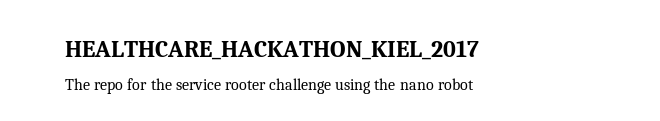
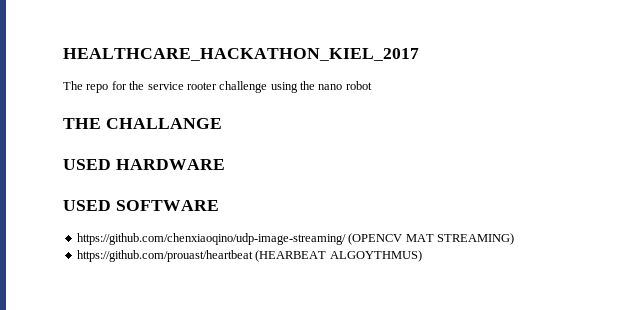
+ THE CHALLANGE
+ USED HARDWARE
+ USED SOFTWARE
+ https://github.com/chenxiaoqino/udp-image-streaming/ (OPENCV MAT STREAMING)
+ https://github.com/prouast/heartbeat (HEARBEAT ALGOYTHMUS)

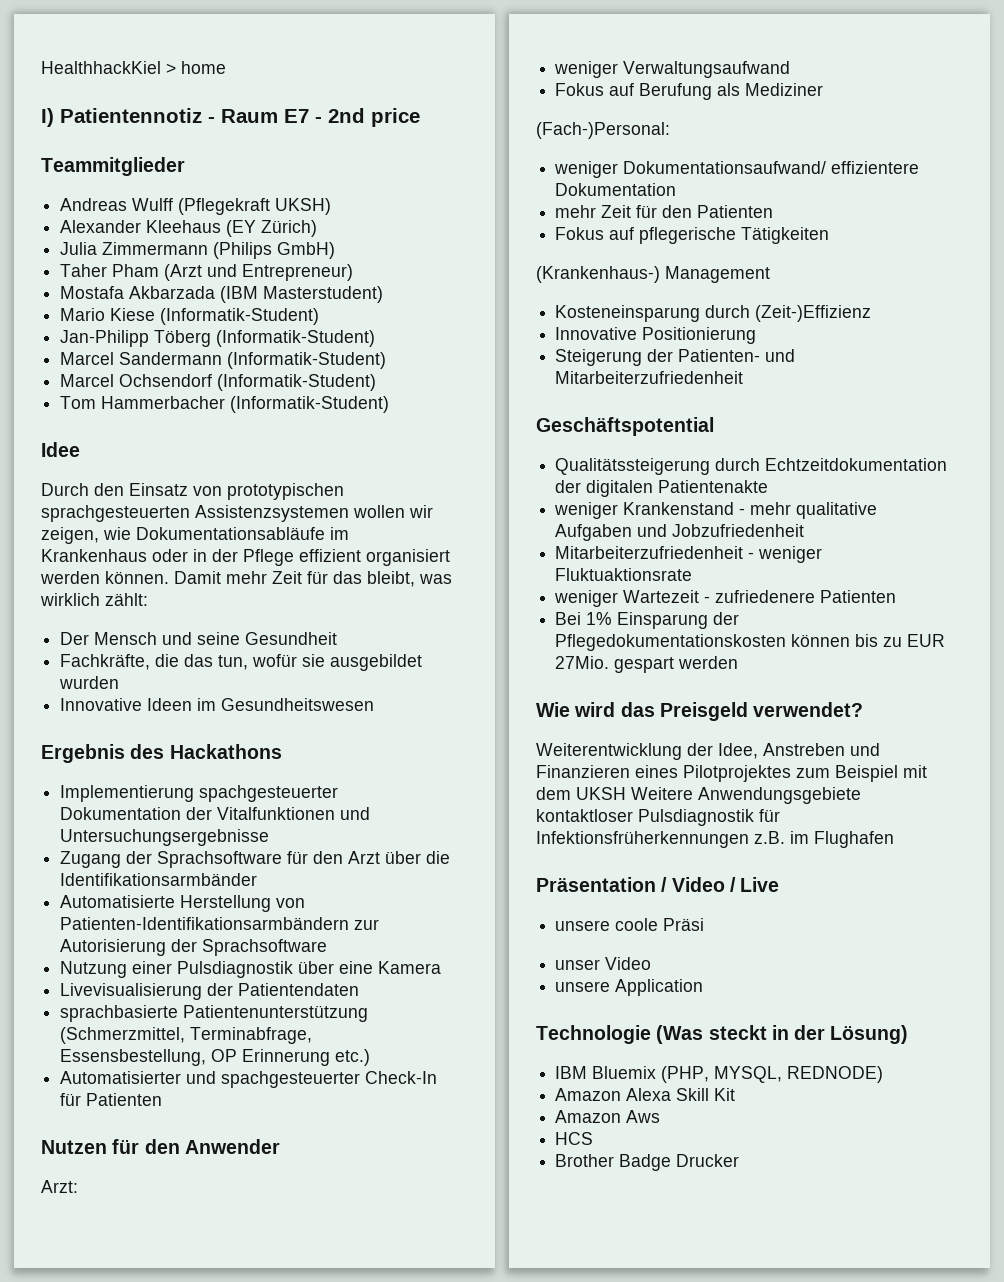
- HEALTHCARE_HACKATHON_KIEL_2017
- The repo for the service rooter challenge using the nano robot
- THE CHALLANGE
- USED HARDWARE
- USED SOFTWARE
- https://github.com/chenxiaoqino/udp-image-streaming/ (OPENCV MAT STREAMING)
- https://github.com/prouast/heartbeat (HEARBEAT ALGOYTHMUS)
+ HealthhackKiel > home
+ I) Patientennotiz - Raum E7 - 2nd price
+ Teammitglieder
+ Andreas Wulff (Pflegekraft UKSH)
+ Alexander Kleehaus (EY Zürich)
+ Julia Zimmermann (Philips GmbH)
+ Taher Pham (Arzt und Entrepreneur)
+ Mostafa Akbarzada (IBM Masterstudent)
+ Mario Kiese (Informatik-Student)
+ Jan-Philipp Töberg (Informatik-Student)
+ Marcel Sandermann (Informatik-Student)
+ Marcel Ochsendorf (Informatik-Student)
+ Tom Hammerbacher (Informatik-Student)
+ Idee
+ Durch den Einsatz von prototypischen sprachgesteuerten Assistenzsystemen wollen wir zeigen, wie Dokumentationsabläufe im Krankenhaus oder in der Pflege effizient organisiert werden können. Damit mehr Zeit für das bleibt, was wirklich zählt:
+ Der Mensch und seine Gesundheit
+ Fachkräfte, die das tun, wofür sie ausgebildet wurden
+ Innovative Ideen im Gesundheitswesen
+ Ergebnis des Hackathons
+ Implementierung spachgesteuerter Dokumentation der Vitalfunktionen und Untersuchungsergebnisse
+ Zugang der Sprachsoftware für den Arzt über die Identifikationsarmbänder
+ Automatisierte Herstellung von Patienten-Identifikationsarmbändern zur Autorisierung der Sprachsoftware
+ Nutzung einer Pulsdiagnostik über eine Kamera
+ Livevisualisierung der Patientendaten
+ sprachbasierte Patientenunterstützung (Schmerzmittel, Terminabfrage, Essensbestellung, OP Erinnerung etc.)
+ Automatisierter und spachgesteuerter Check-In für Patienten
+ Nutzen für den Anwender
+ Arzt:
+ weniger Verwaltungsaufwand
+ Fokus auf Berufung als Mediziner
+ (Fach-)Personal:
+ weniger Dokumentationsaufwand/ effizientere Dokumentation
+ mehr Zeit für den Patienten
+ Fokus auf pflegerische Tätigkeiten
+ (Krankenhaus-) Management
+ Kosteneinsparung durch (Zeit-)Effizienz
+ Innovative Positionierung
+ Steigerung der Patienten- und Mitarbeiterzufriedenheit
+ Geschäftspotential
+ Qualitätssteigerung durch Echtzeitdokumentation der digitalen Patientenakte
+ weniger Krankenstand - mehr qualitative Aufgaben und Jobzufriedenheit
+ Mitarbeiterzufriedenheit - weniger Fluktuaktionsrate
+ weniger Wartezeit - zufriedenere Patienten
+ Bei 1% Einsparung der Pflegedokumentationskosten können bis zu EUR 27Mio. gespart werden
+ Wie wird das Preisgeld verwendet?
+ Weiterentwicklung der Idee, Anstreben und Finanzieren eines Pilotprojektes zum Beispiel mit dem UKSH Weitere Anwendungsgebiete kontaktloser Pulsdiagnostik für Infektionsfrüherkennungen z.B. im Flughafen
+ Präsentation / Video / Live
+ unsere coole Präsi
+ unser Video
+ unsere Application
+ Technologie (Was steckt in der Lösung)
+ IBM Bluemix (PHP, MYSQL, REDNODE)
+ Amazon Alexa Skill Kit
+ Amazon Aws
+ HCS
+ Brother Badge Drucker

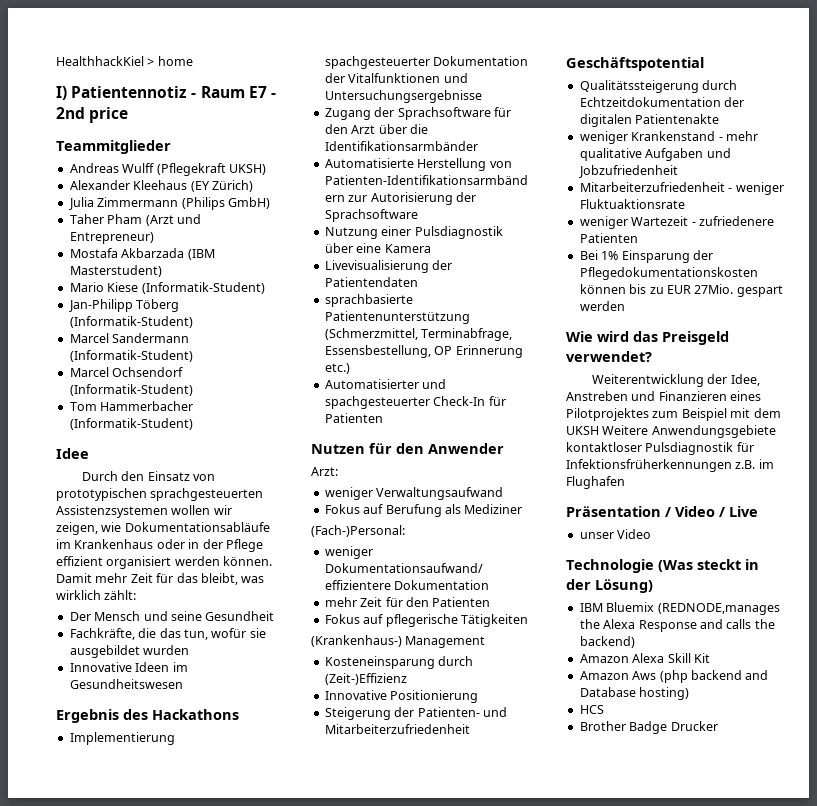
- unsere coole Präsi
- unsere Application
- IBM Bluemix (PHP, MYSQL, REDNODE)
+ IBM Bluemix (REDNODE,manages the Alexa Response and calls the backend)
- Amazon Aws
+ Amazon Aws (php backend and Database hosting)

